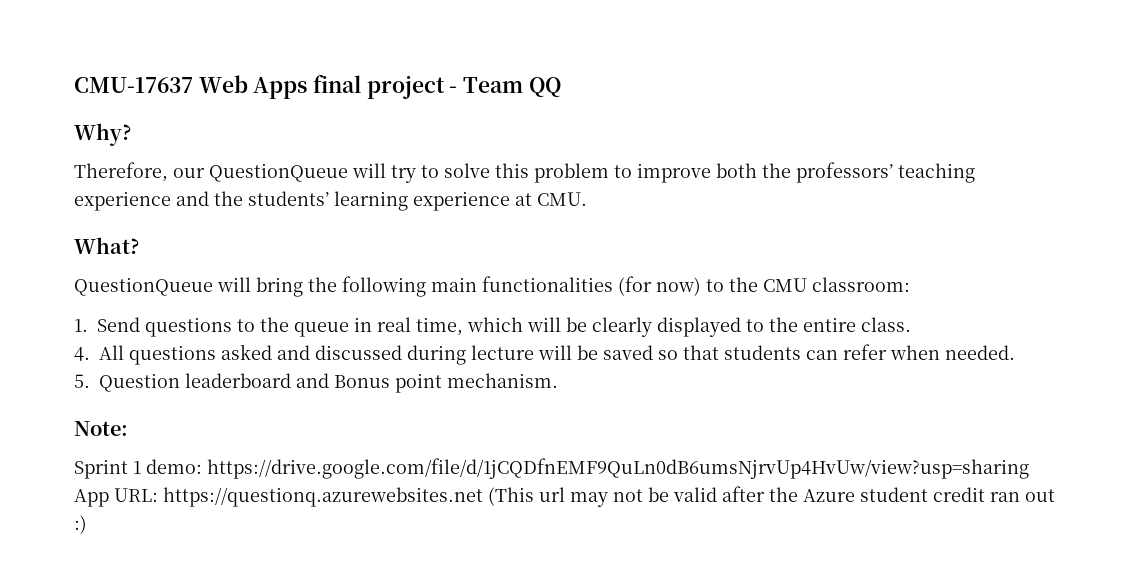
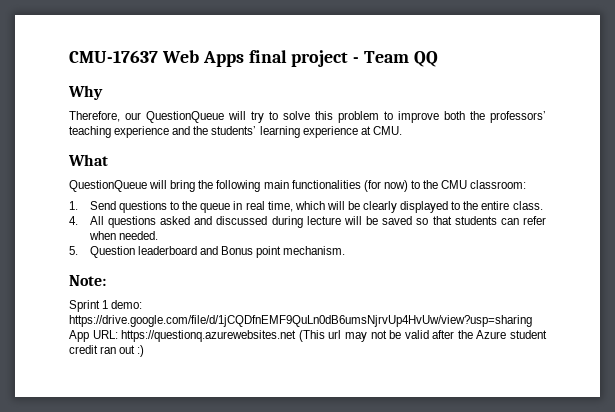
- Why?
+ Why
- What?
+ What

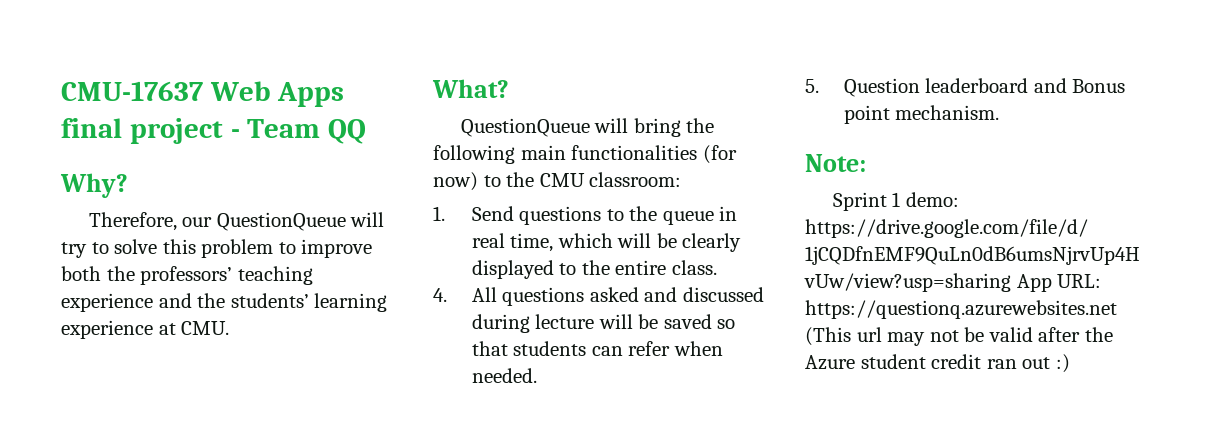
- Why
+ Why?
- What
+ What?

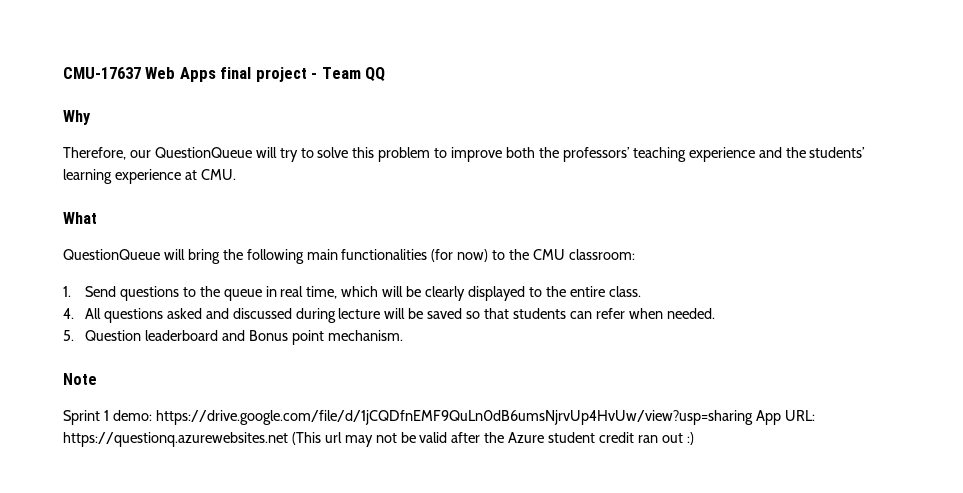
- Why?
+ Why
- What?
+ What
- Note:
+ Note

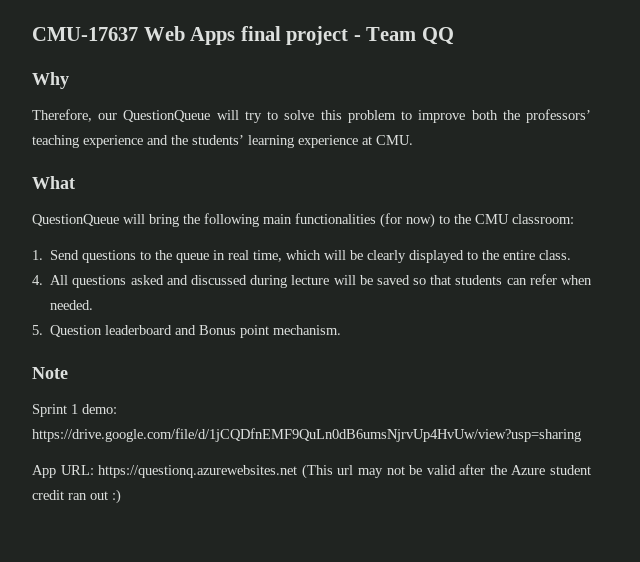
- Sprint 1 demo: https://drive.google.com/file/d/1jCQDfnEMF9QuLn0dB6umsNjrvUp4HvUw/view?usp=sharing App URL: https://questionq.azurewebsites.net (This url may not be valid after the Azure student credit ran out :)
+ Sprint 1 demo: https://drive.google.com/file/d/1jCQDfnEMF9QuLn0dB6umsNjrvUp4HvUw/view?usp=sharing
+ App URL: https://questionq.azurewebsites.net (This url may not be valid after the Azure student credit ran out :)

